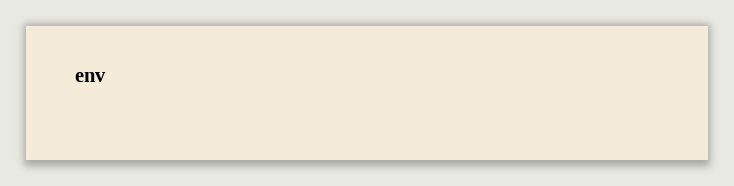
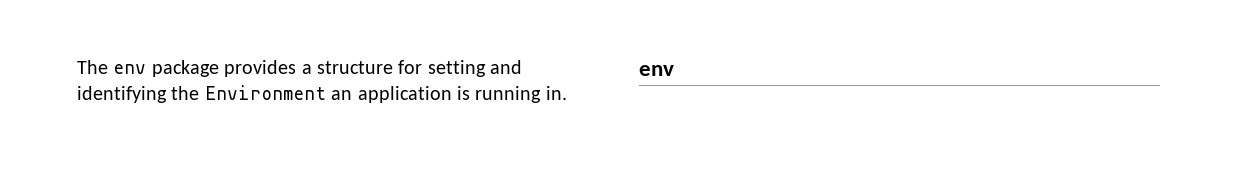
+ The env package provides a structure for setting and identifying the Environment an application is running in.

